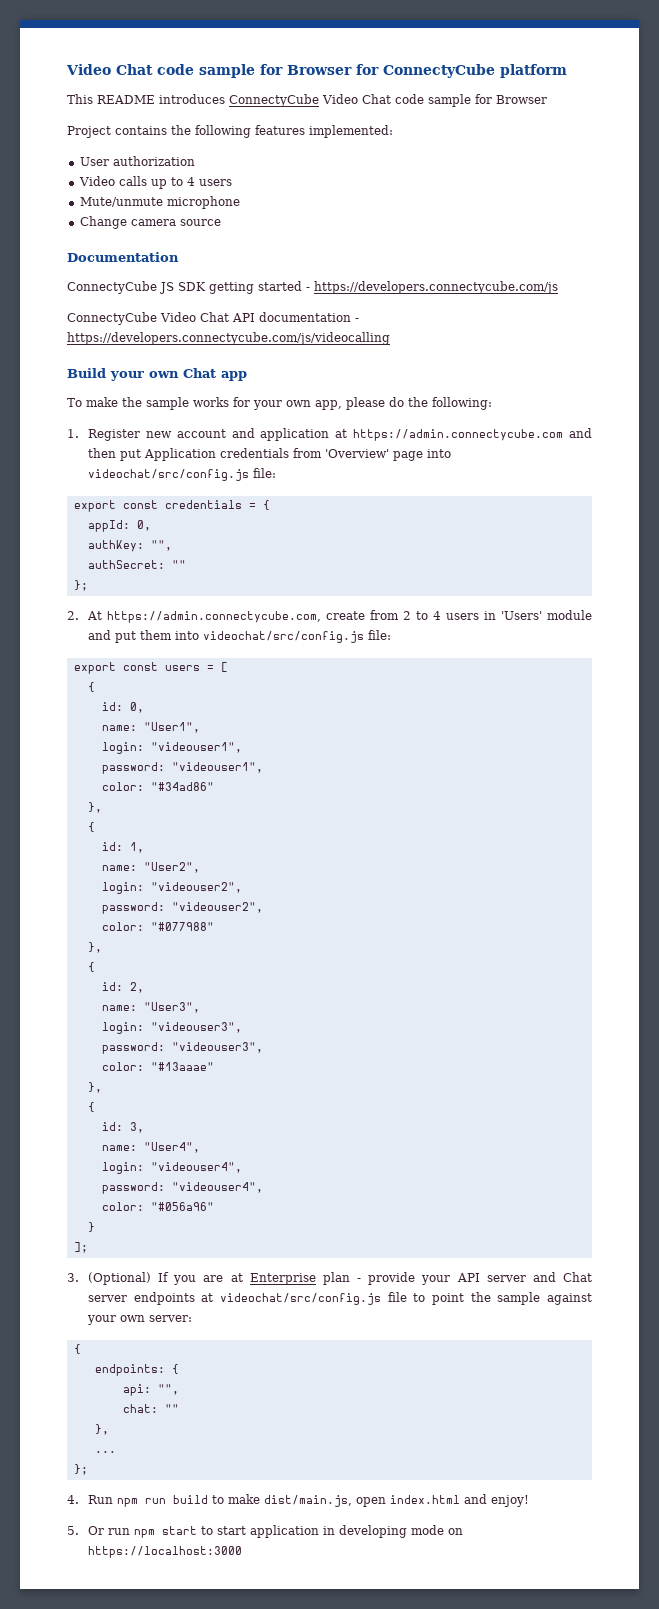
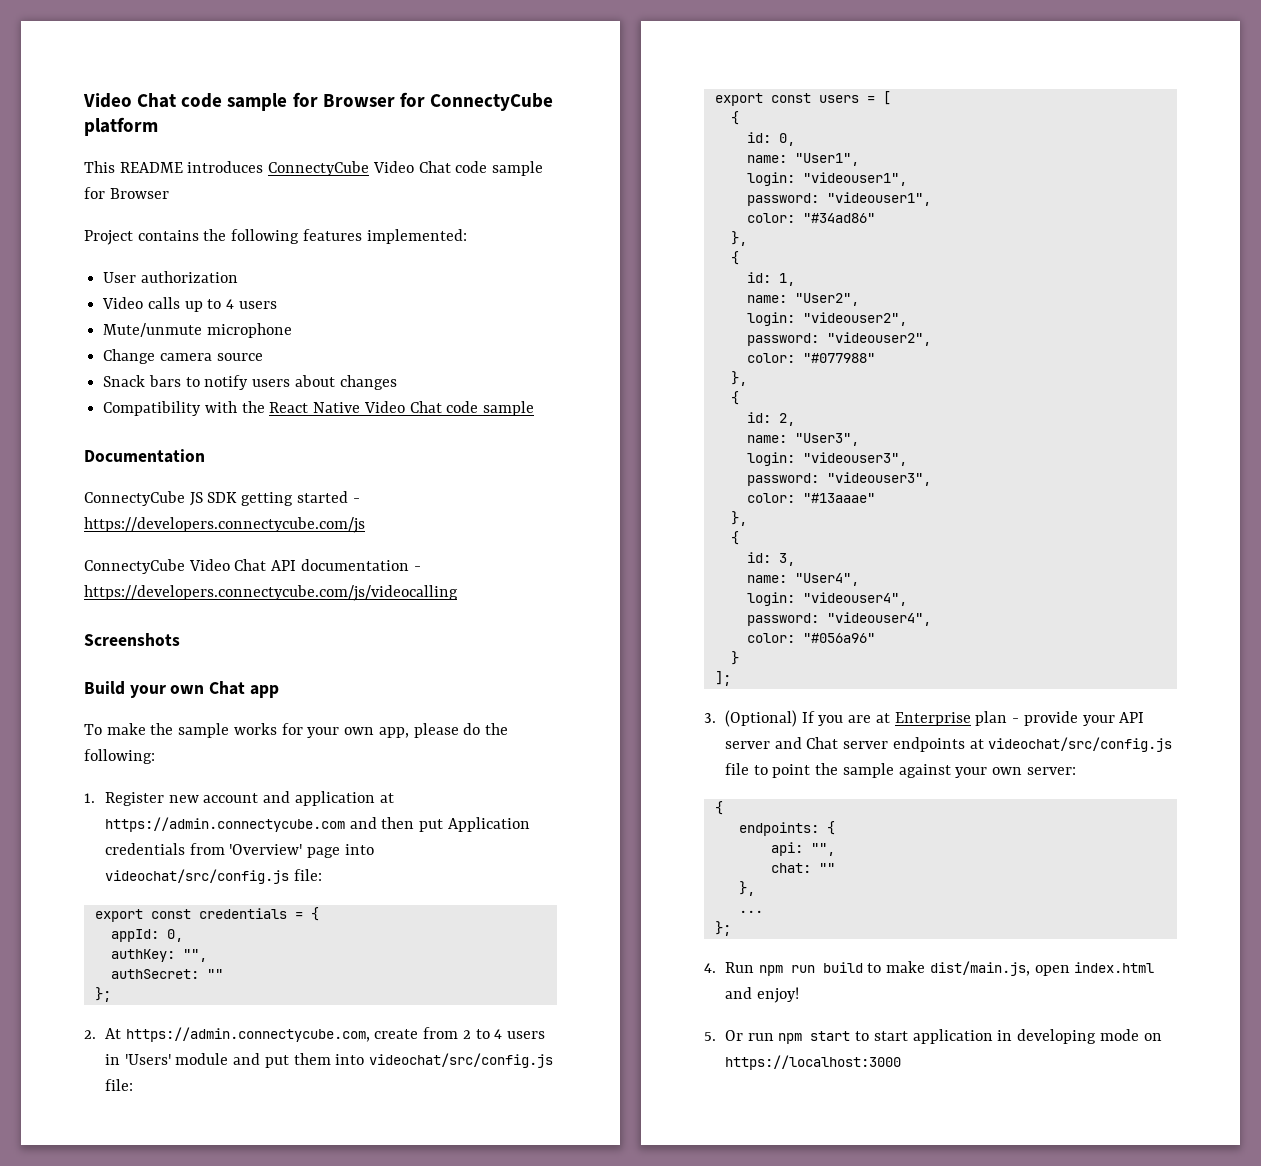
+ Snack bars to notify users about changes
+ Compatibility with the React Native Video Chat code sample
+ Screenshots

